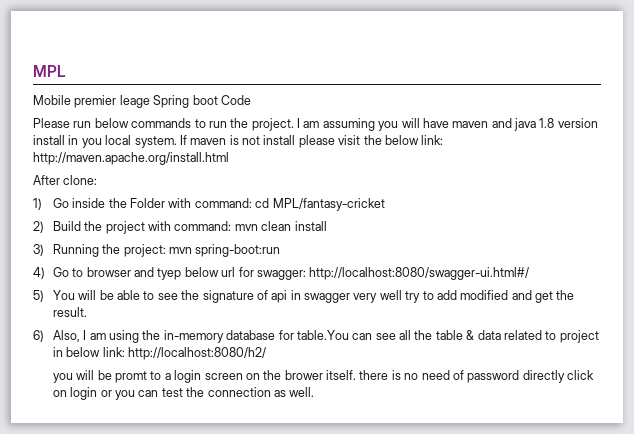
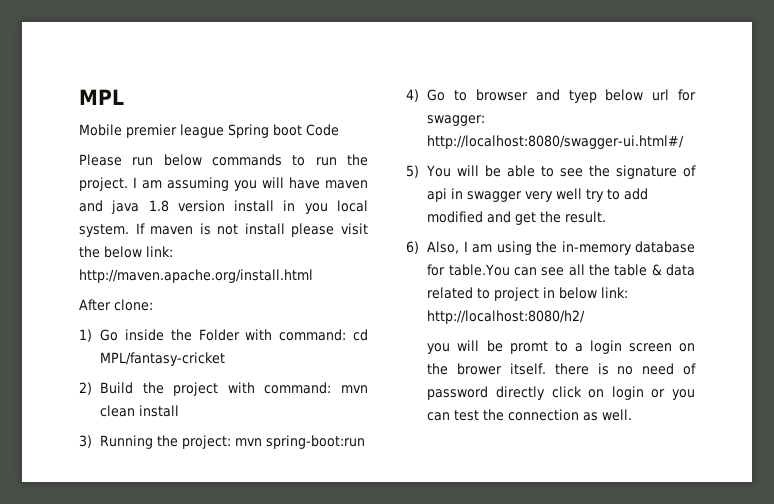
- Mobile premier leage Spring boot Code
+ Mobile premier league Spring boot Code

